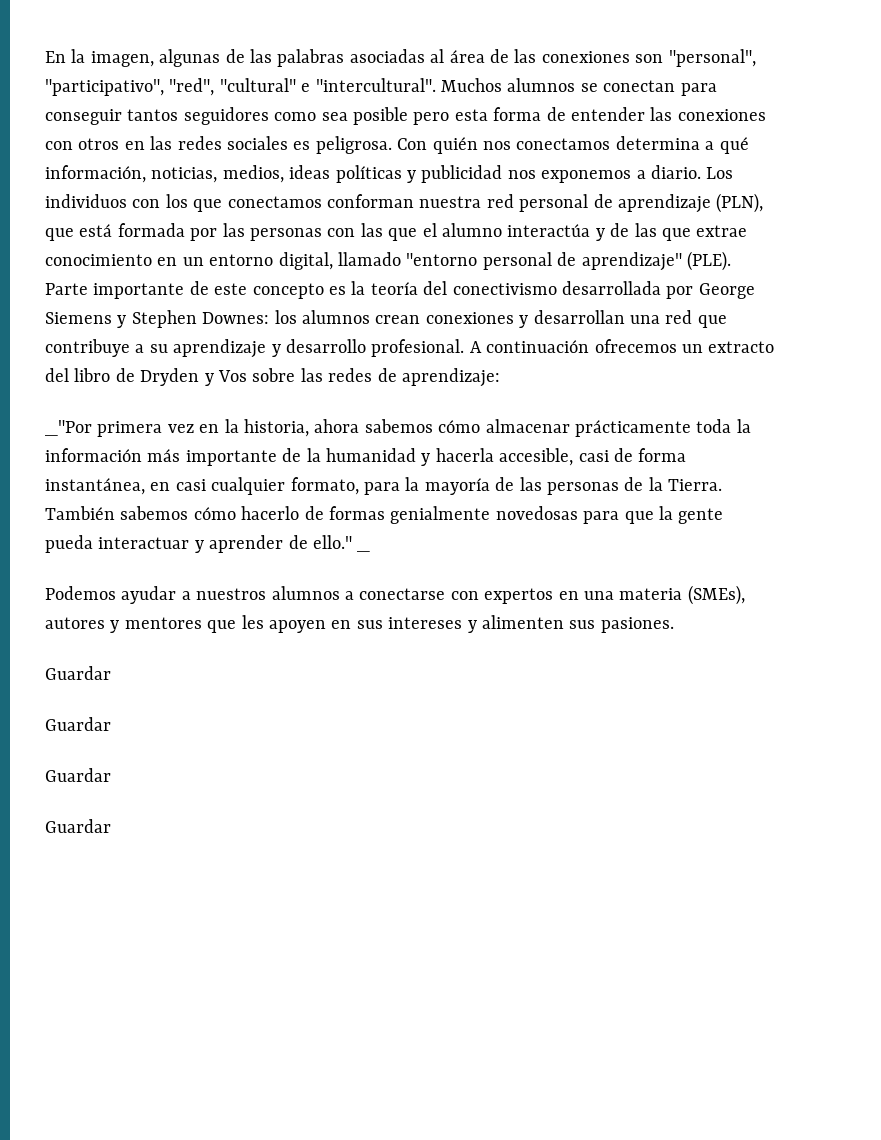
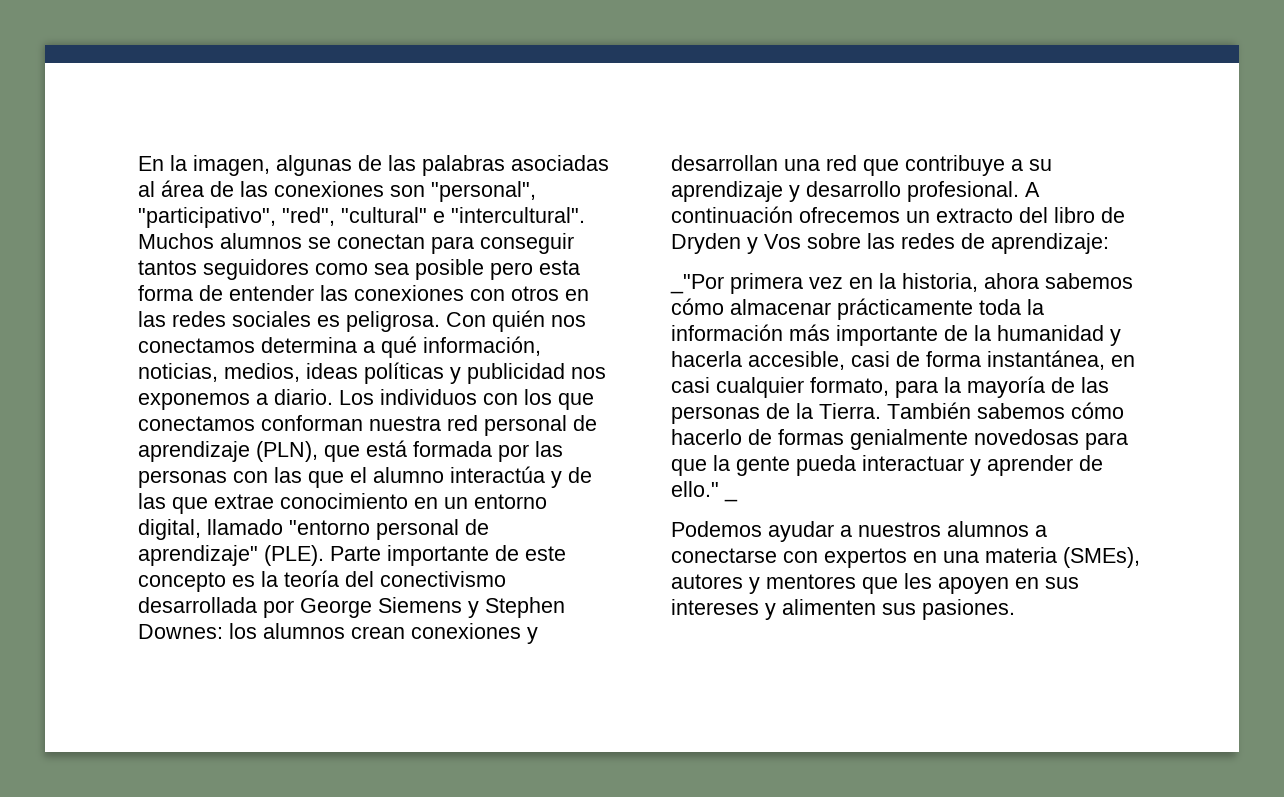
  Podemos ayudar a nuestros alumnos a conectarse con expertos en una materia (SMEs), autores y mentores que les apoyen en sus intereses y alimenten sus pasiones.
- Guardar
- Guardar
- Guardar
- Guardar

